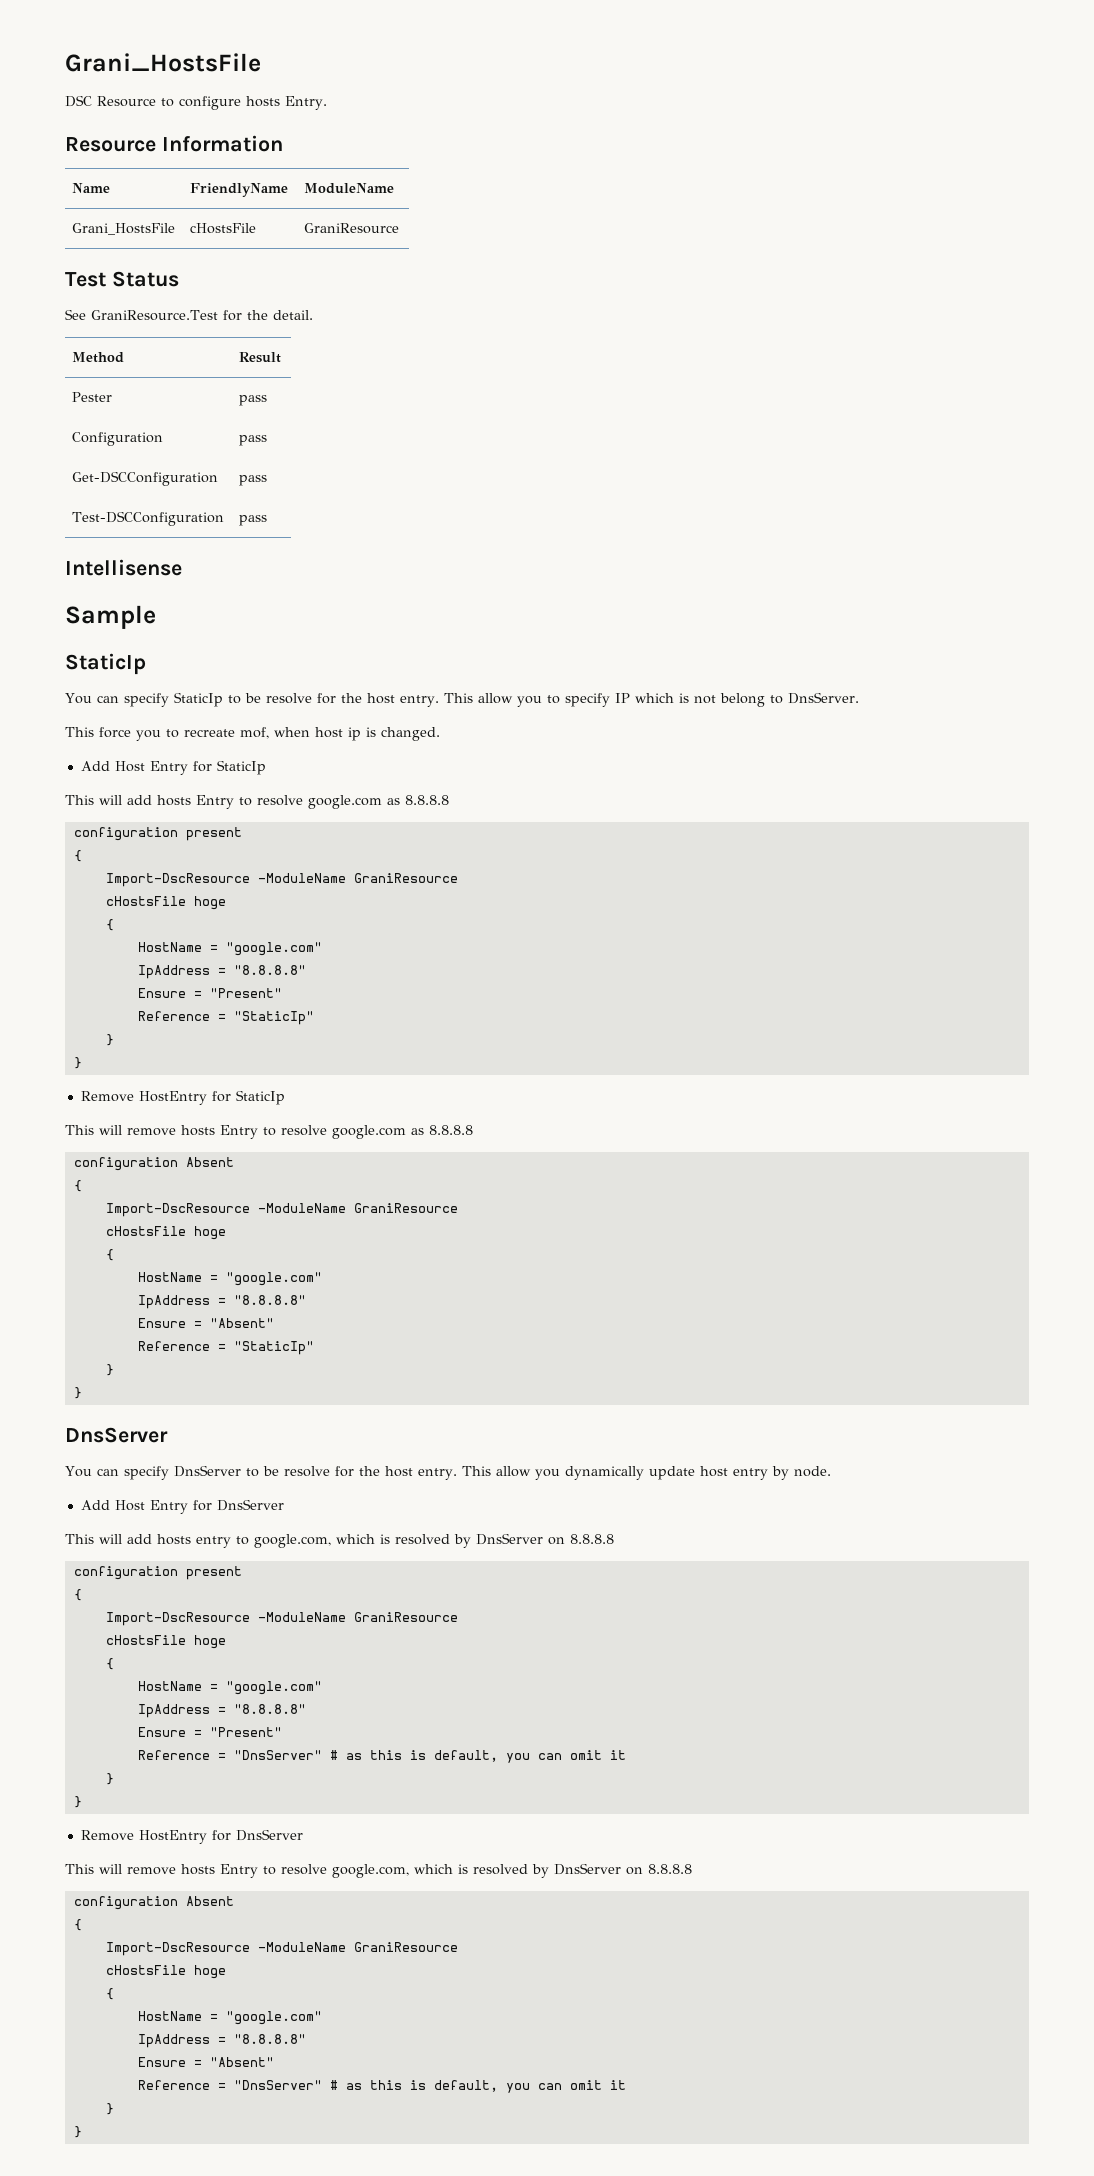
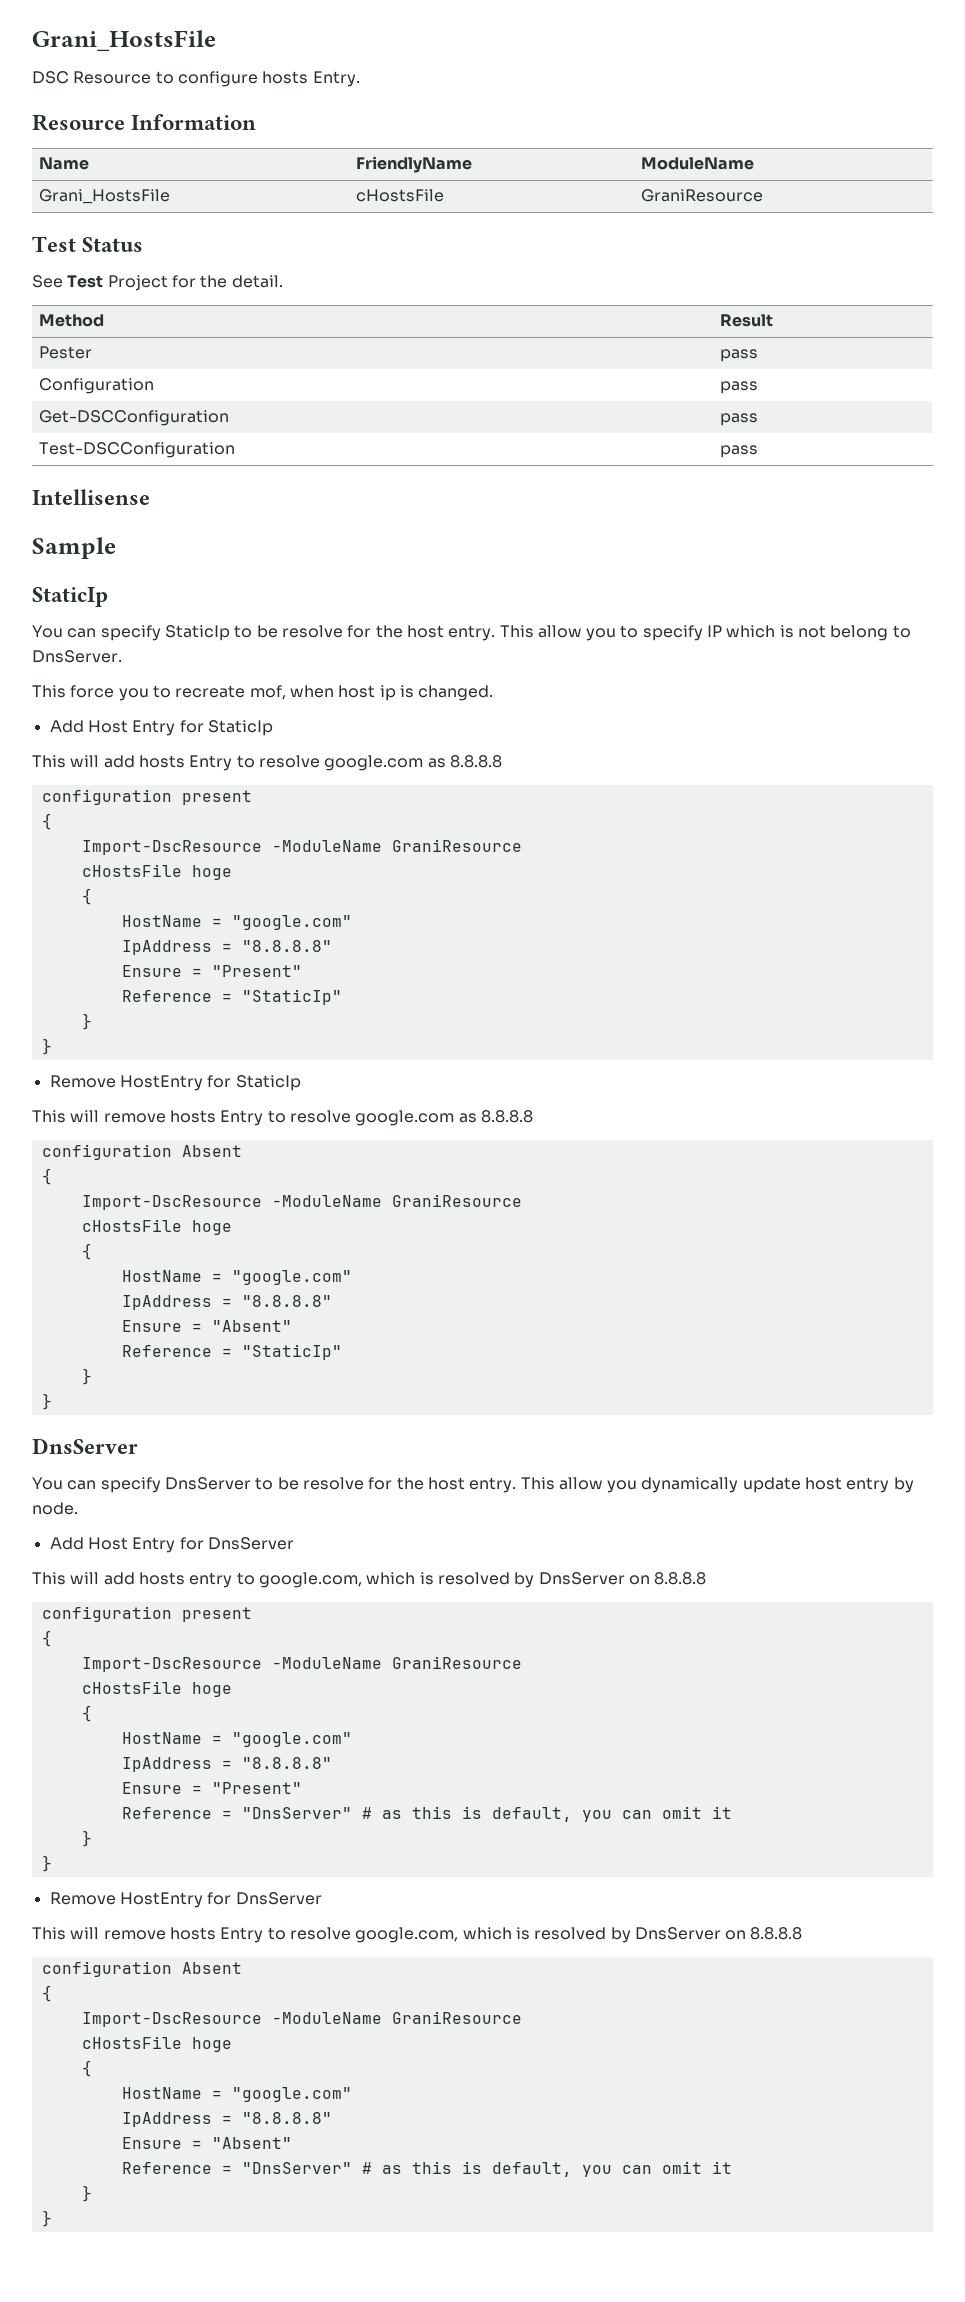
- See GraniResource.Test for the detail.
+ See Test Project for the detail.

